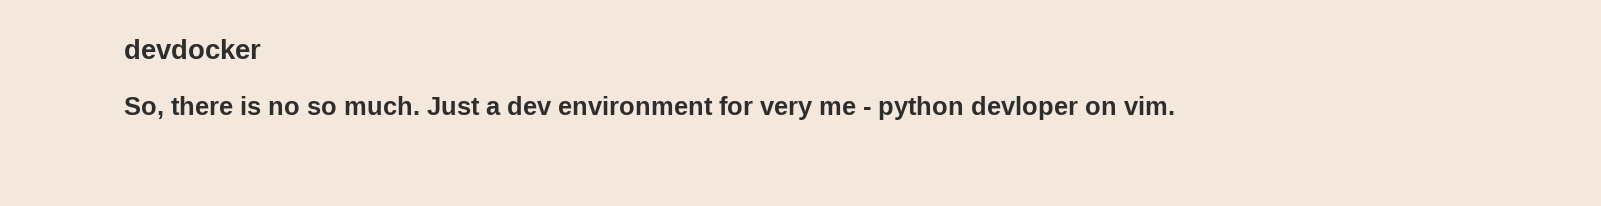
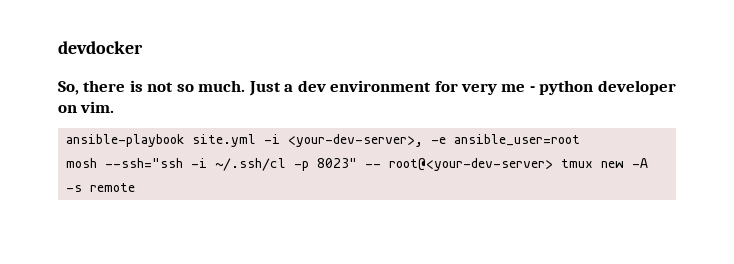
- So, there is no so much.
+ So, there is not so much.
- Just a dev environment for very me - python devloper on vim.
+ Just a dev environment for very me - python developer on vim.
+ ansible-playbook site.yml -i <your-dev-server>, -e ansible_user=root
+ mosh --ssh="ssh -i ~/.ssh/cl -p 8023" -- root@<your-dev-server> tmux new -A -s remote

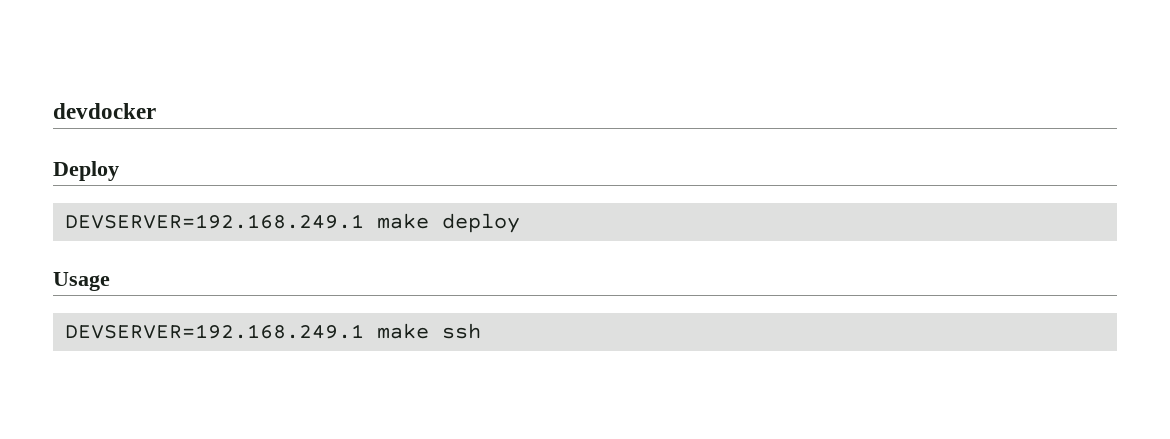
- So, there is not so much. Just a dev environment for very me - python developer on vim.
- ansible-playbook site.yml -i <your-dev-server>, -e ansible_user=root
- mosh --ssh="ssh -i ~/.ssh/cl -p 8023" -- root@<your-dev-server> tmux new -A -s remote
+ Deploy
+ DEVSERVER=192.168.249.1 make deploy
+ Usage
+ DEVSERVER=192.168.249.1 make ssh

